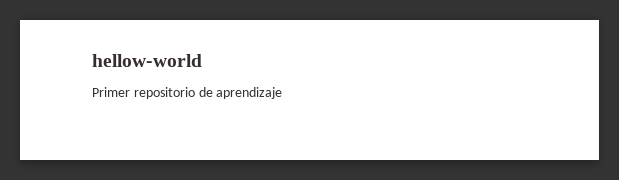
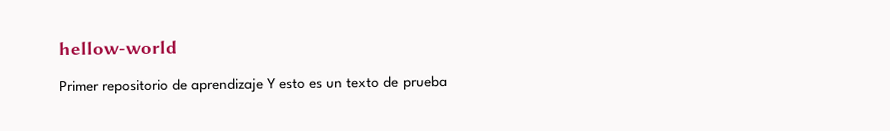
- Primer repositorio de aprendizaje
+ Primer repositorio de aprendizaje Y esto es un texto de prueba

